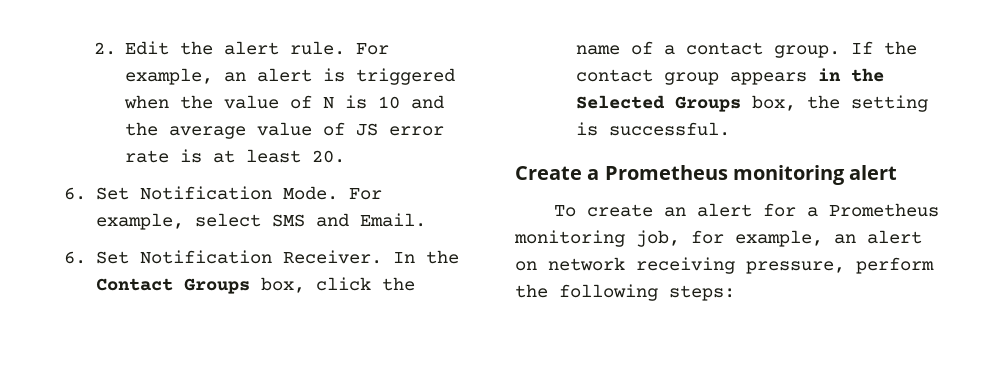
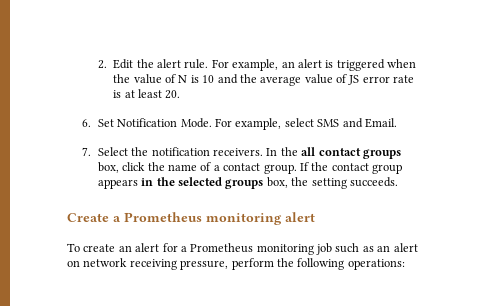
- 6. Set Notification Receiver. In the Contact Groups box, click the name of a contact group.
+ 7. Select the notification receivers. In the all contact groups box, click the name of a contact group.
- If the contact group appears in the Selected Groups box, the setting is successful.
+ If the contact group appears in the selected groups box, the setting succeeds.
- To create an alert for a Prometheus monitoring job, for example, an alert on network receiving pressure, perform the following steps:
+ To create an alert for a Prometheus monitoring job such as an alert on network receiving pressure, perform the following operations:

